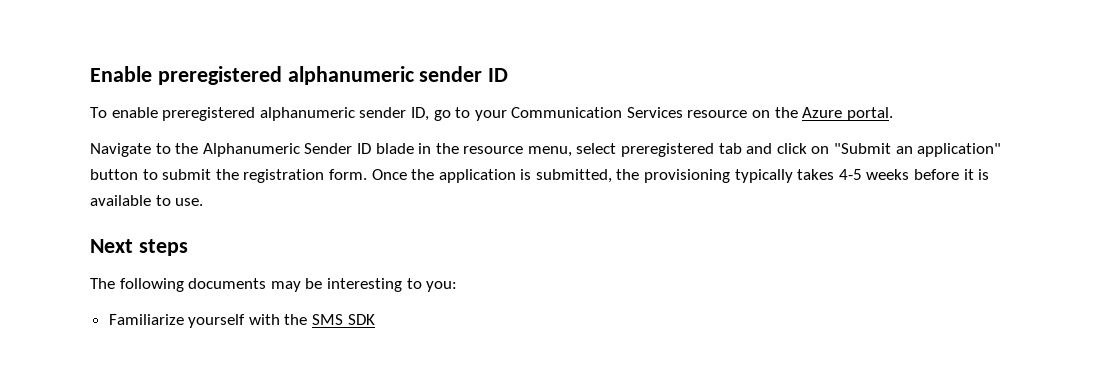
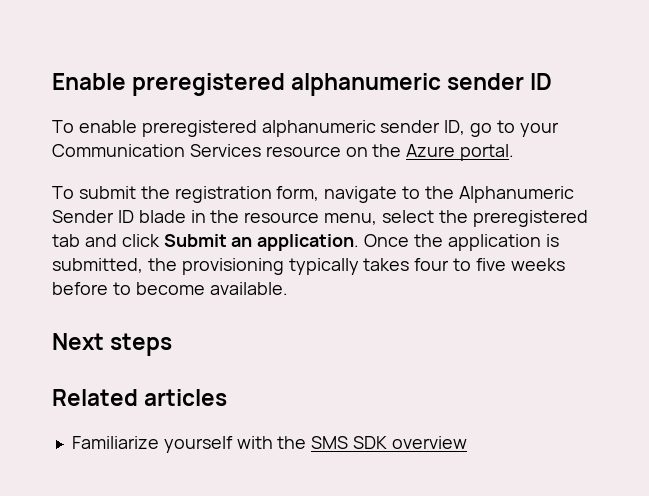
- Navigate to the Alphanumeric Sender ID blade in the resource menu, select preregistered tab and click on "Submit an application" button to submit the registration form.
+ To submit the registration form, navigate to the Alphanumeric Sender ID blade in the resource menu, select the preregistered tab and click Submit an application.
- Once the application is submitted, the provisioning typically takes 4-5 weeks before it is available to use.
+ Once the application is submitted, the provisioning typically takes four to five weeks before to become available.
  Next steps
- The following documents may be interesting to you:
+ Related articles
- Familiarize yourself with the SMS SDK
+ Familiarize yourself with the SMS SDK overview

